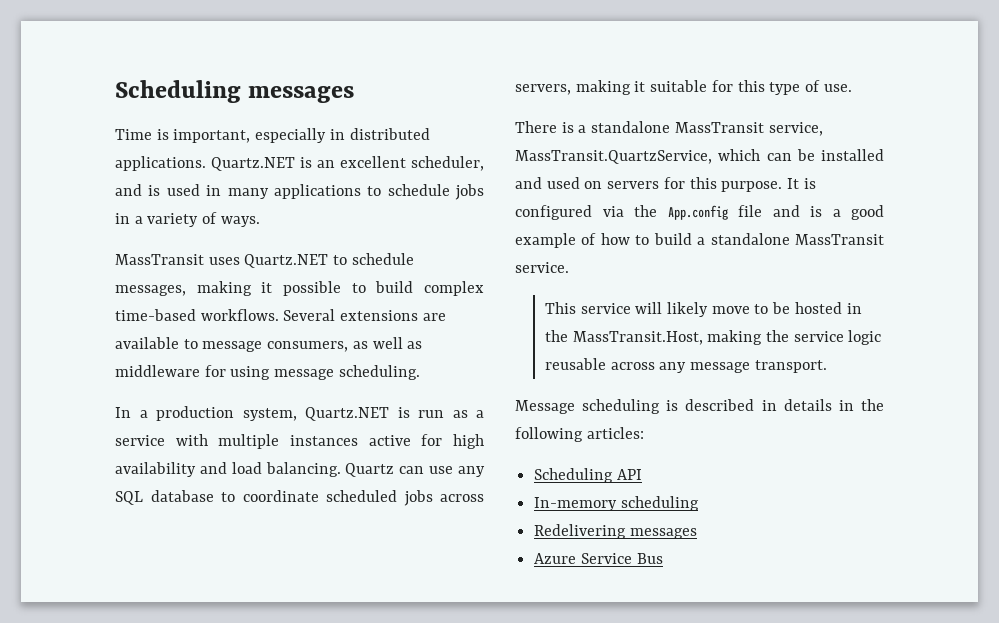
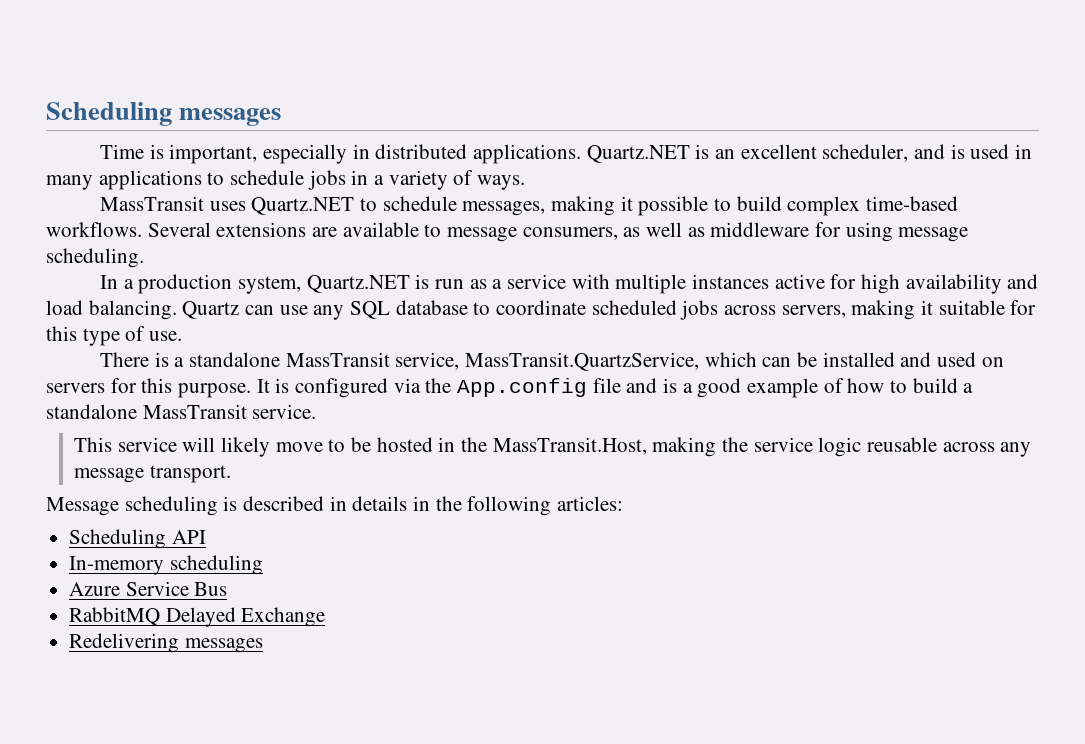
- Redelivering messages
+ RabbitMQ Delayed Exchange
+ Redelivering messages

